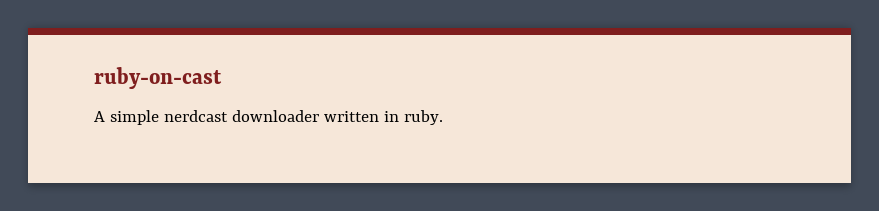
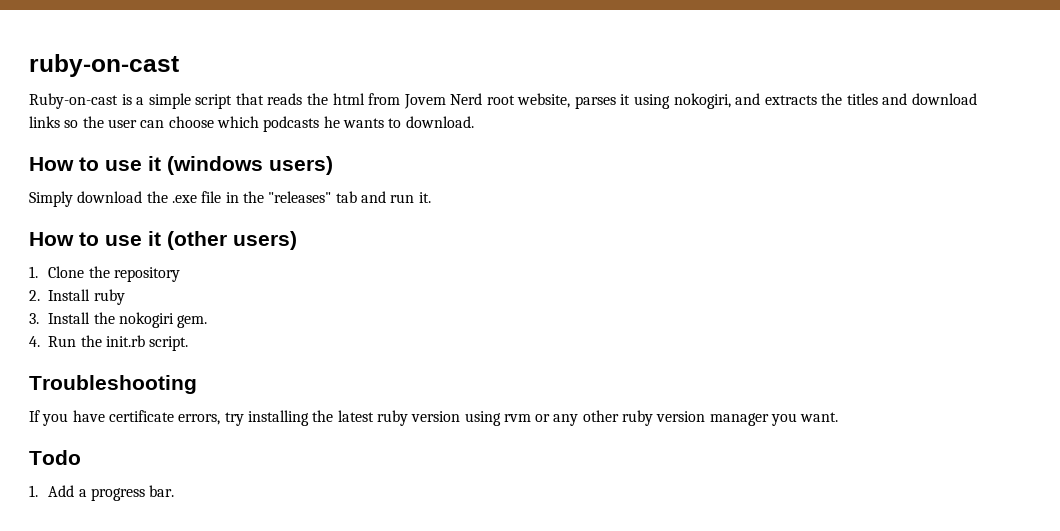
- A simple nerdcast downloader written in ruby.
+ Ruby-on-cast is a simple script that reads the html from Jovem Nerd root website, parses it using nokogiri, and extracts the titles and download links so the user can choose which podcasts he wants to download.
+ How to use it (windows users)
+ Simply download the .exe file in the "releases" tab and run it.
+ How to use it (other users)
+ 1. Clone the repository
+ 2. Install ruby
+ 3. Install the nokogiri gem.
+ 4. Run the init.rb script.
+ Troubleshooting
+ If you have certificate errors, try installing the latest ruby version using rvm or any other ruby version manager you want.
+ Todo
+ 1. Add a progress bar.

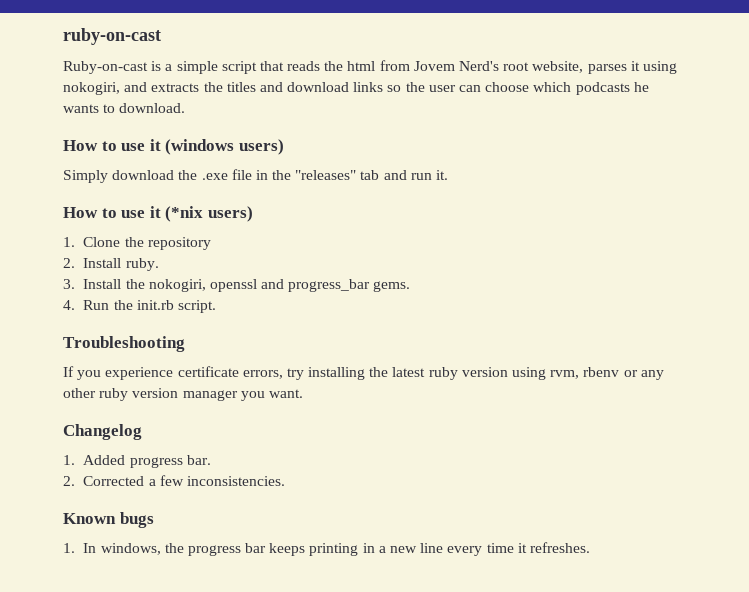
- Ruby-on-cast is a simple script that reads the html from Jovem Nerd root website, parses it using nokogiri, and extracts the titles and download links so the user can choose which podcasts he wants to download.
+ Ruby-on-cast is a simple script that reads the html from Jovem Nerd's root website, parses it using nokogiri, and extracts the titles and download links so the user can choose which podcasts he wants to download.
- How to use it (other users)
+ How to use it (*nix users)
- 2. Install ruby
+ 2. Install ruby.
- 3. Install the nokogiri gem.
+ 3. Install the nokogiri, openssl and progress_bar gems.
- If you have certificate errors, try installing the latest ruby version using rvm or any other ruby version manager you want.
+ If you experience certificate errors, try installing the latest ruby version using rvm, rbenv or any other ruby version manager you want.
- Todo
- 1. Add a progress bar.
+ Changelog
+ 1. Added progress bar.
+ 2. Corrected a few inconsistencies.
+ Known bugs
+ 1. In windows, the progress bar keeps printing in a new line every time it refreshes.

